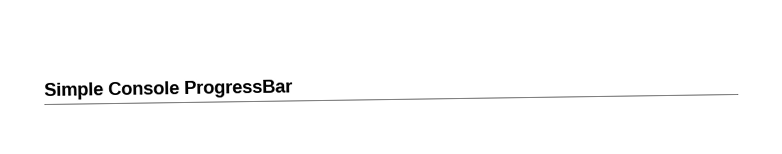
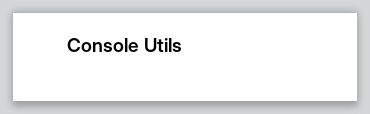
- Simple Console ProgressBar
+ Console Utils

